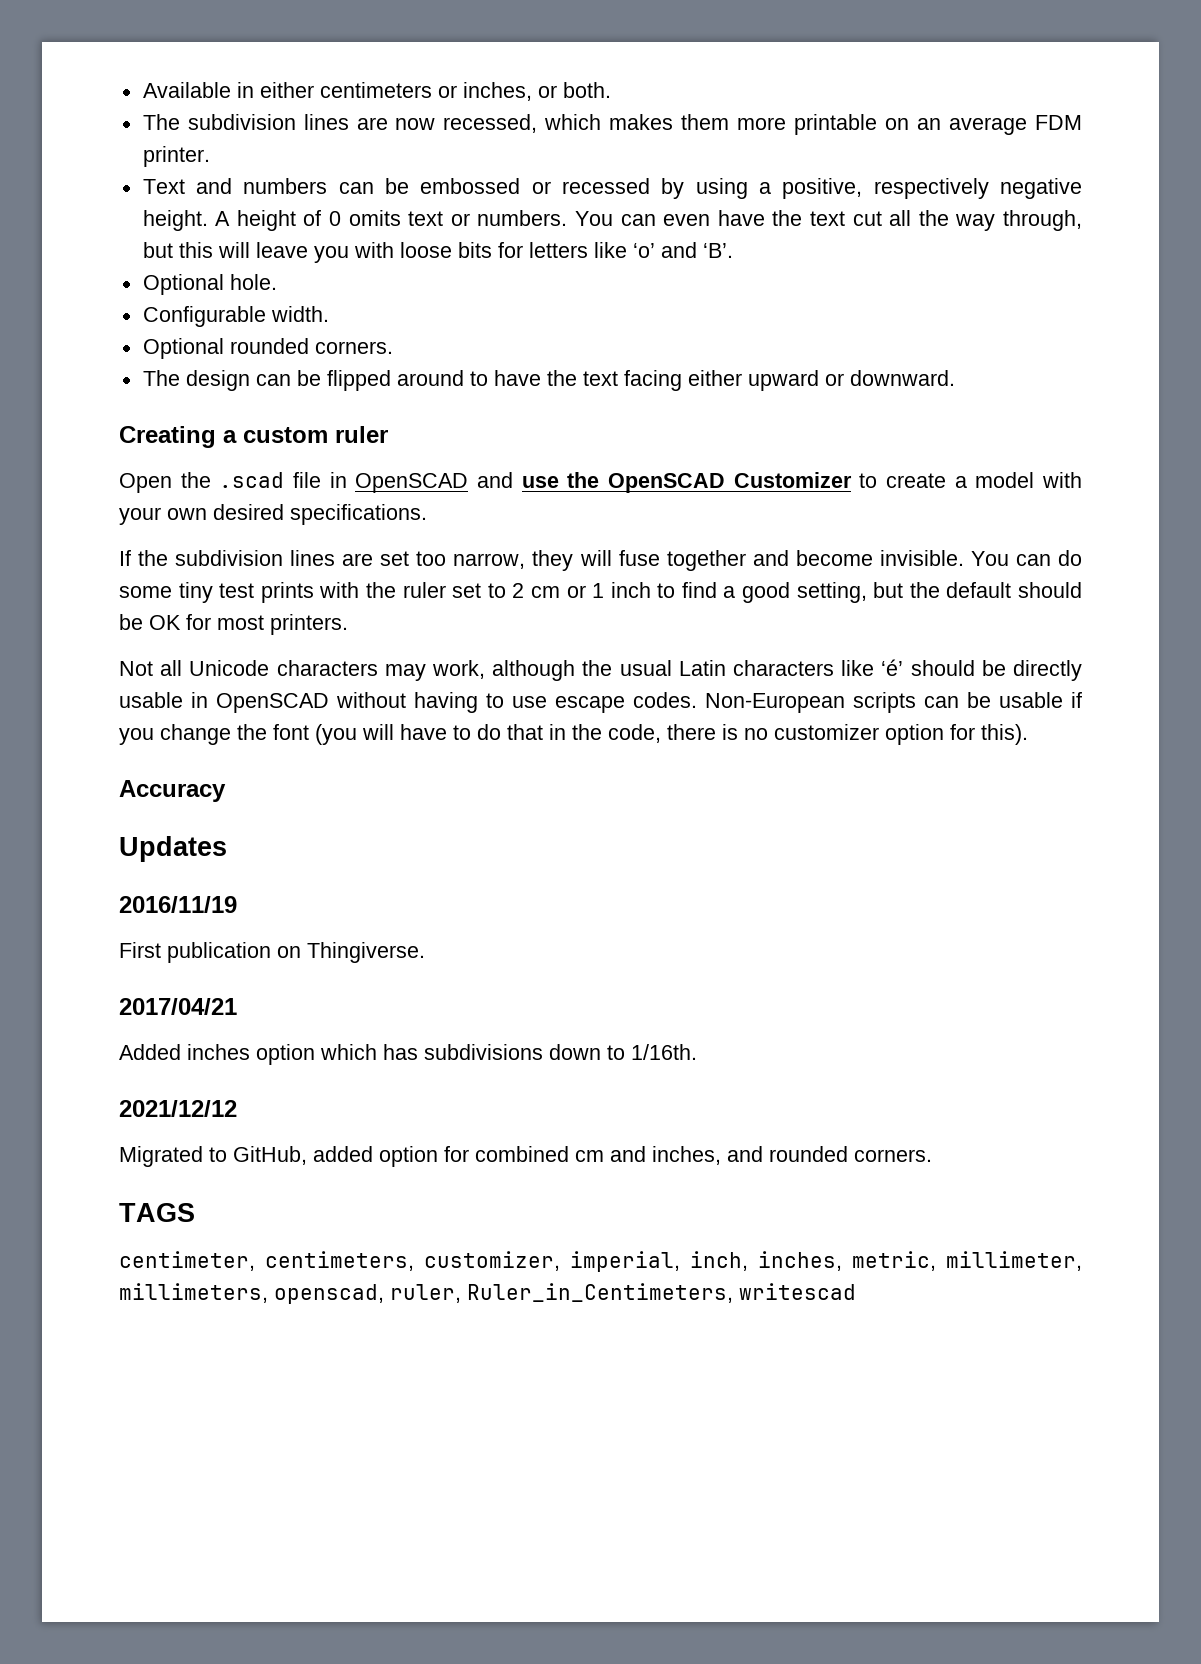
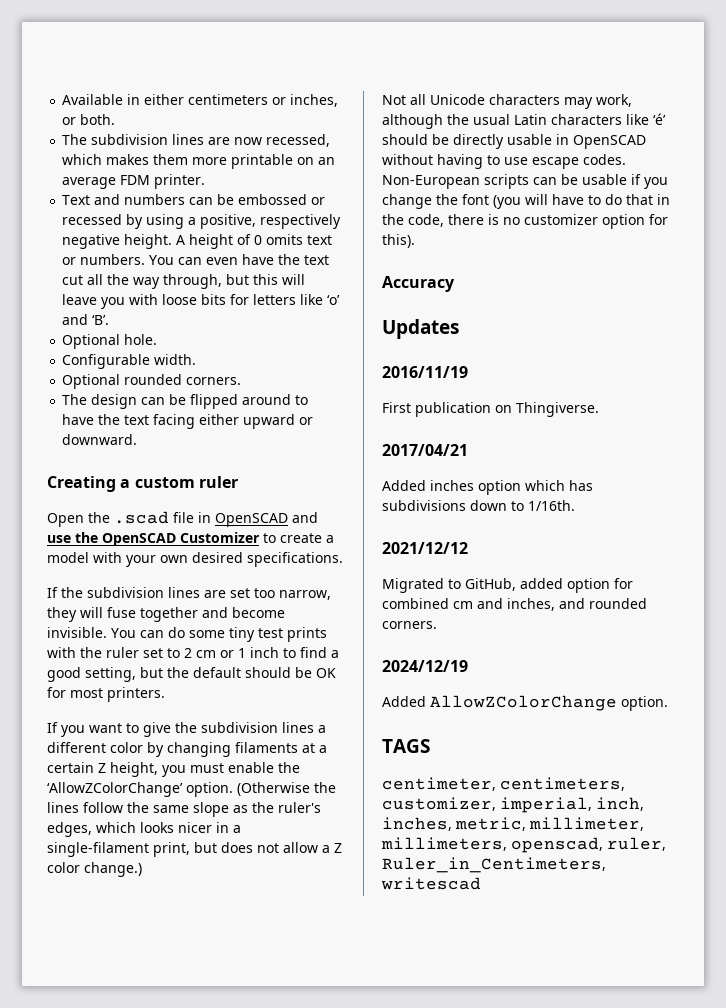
+ If you want to give the subdivision lines a different color by changing filaments at a certain Z height, you must enable the ‘AllowZColorChange’ option. (Otherwise the lines follow the same slope as the ruler's edges, which looks nicer in a single-filament print, but does not allow a Z color change.)
+ 2024/12/19
+ Added AllowZColorChange option.

